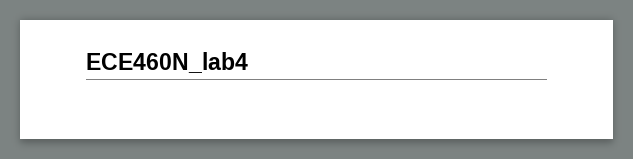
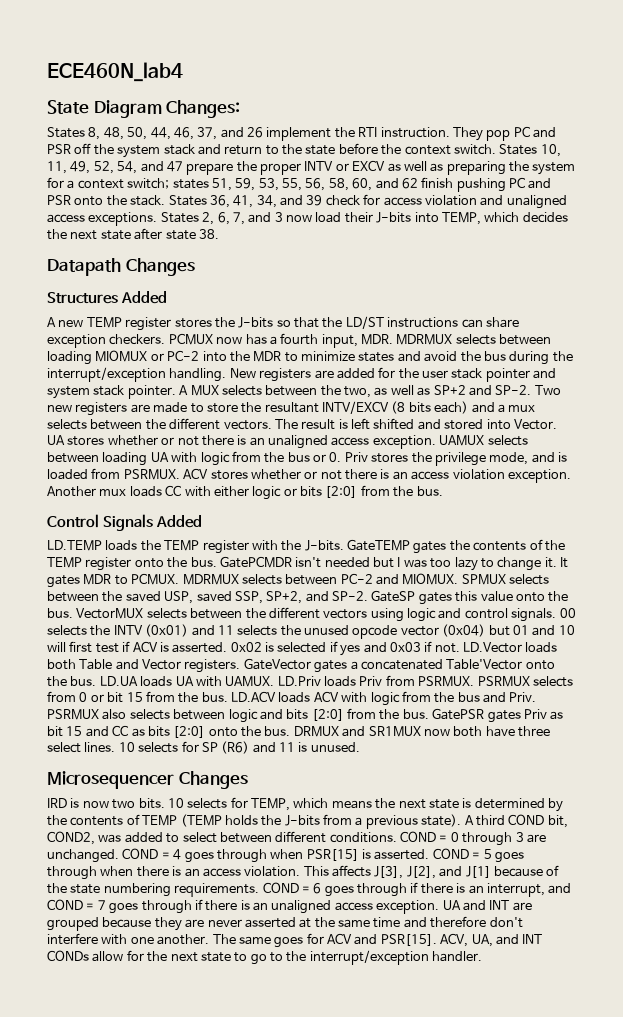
+ State Diagram Changes:
+ States 8, 48, 50, 44, 46, 37, and 26 implement the RTI instruction. They pop PC and PSR off the system stack and return to the state before the context switch. States 10, 11, 49, 52, 54, and 47 prepare the proper INTV or EXCV as well as preparing the system for a context switch; states 51, 59, 53, 55, 56, 58, 60, and 62 finish pushing PC and PSR onto the stack. States 36, 41, 34, and 39 check for access violation and unaligned access exceptions. States 2, 6, 7, and 3 now load their J-bits into TEMP, which decides the next state after state 38.
+ Datapath Changes
+ Structures Added
+ A new TEMP register stores the J-bits so that the LD/ST instructions can share exception checkers. PCMUX now has a fourth input, MDR. MDRMUX selects between loading MIOMUX or PC-2 into the MDR to minimize states and avoid the bus during the interrupt/exception handling. New registers are added for the user stack pointer and system stack pointer. A MUX selects between the two, as well as SP+2 and SP-2. Two new registers are made to store the resultant INTV/EXCV (8 bits each) and a mux selects between the different vectors. The result is left shifted and stored into Vector. UA stores whether or not there is an unaligned access exception. UAMUX selects between loading UA with logic from the bus or 0. Priv stores the privilege mode, and is loaded from PSRMUX. ACV stores whether or not there is an access violation exception. Another mux loads CC with either logic or bits [2:0] from the bus.
+ Control Signals Added
+ LD.TEMP loads the TEMP register with the J-bits. GateTEMP gates the contents of the TEMP register onto the bus. GatePCMDR isn't needed but I was too lazy to change it. It gates MDR to PCMUX. MDRMUX selects between PC-2 and MIOMUX. SPMUX selects between the saved USP, saved SSP, SP+2, and SP-2. GateSP gates this value onto the bus. VectorMUX selects between the different vectors using logic and control signals. 00 selects the INTV (0x01) and 11 selects the unused opcode vector (0x04) but 01 and 10 will first test if ACV is asserted. 0x02 is selected if yes and 0x03 if not. LD.Vector loads both Table and Vector registers. GateVector gates a concatenated Table'Vector onto the bus. LD.UA loads UA with UAMUX. LD.Priv loads Priv from PSRMUX. PSRMUX selects from 0 or bit 15 from the bus. LD.ACV loads ACV with logic from the bus and Priv. PSRMUX also selects between logic and bits [2:0] from the bus. GatePSR gates Priv as bit 15 and CC as bits [2:0] onto the bus. DRMUX and SR1MUX now both have three select lines. 10 selects for SP (R6) and 11 is unused.
+ Microsequencer Changes
+ IRD is now two bits. 10 selects for TEMP, which means the next state is determined by the contents of TEMP (TEMP holds the J-bits from a previous state). A third COND bit, COND2, was added to select between different conditions. COND = 0 through 3 are unchanged. COND = 4 goes through when PSR[15] is asserted. COND = 5 goes through when there is an access violation. This affects J[3], J[2], and J[1] because of the state numbering requirements. COND = 6 goes through if there is an interrupt, and COND = 7 goes through if there is an unaligned access exception. UA and INT are grouped because they are never asserted at the same time and therefore don't interfere with one another. The same goes for ACV and PSR[15]. ACV, UA, and INT CONDs allow for the next state to go to the interrupt/exception handler.

